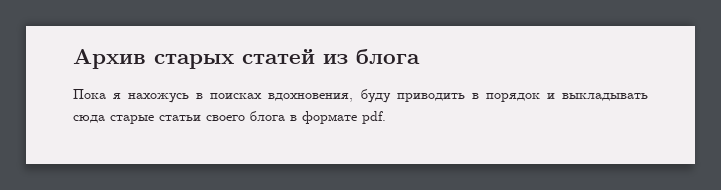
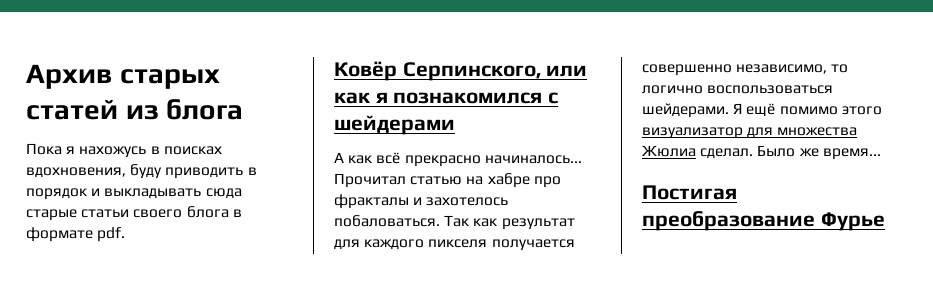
+ Ковёр Серпинского, или как я познакомился с шейдерами
+ А как всё прекрасно начиналось... Прочитал статью на хабре про фракталы и захотелось побаловаться. Так как результат для каждого пикселя получается совершенно независимо, то логично воспользоваться шейдерами. Я ещё помимо этого визуализатор для множества Жюлиа сделал. Было же время...
+ Постигая преобразование Фурье

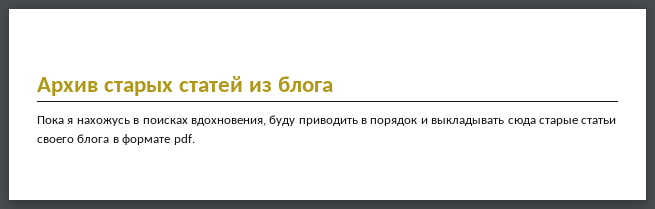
- Ковёр Серпинского, или как я познакомился с шейдерами
- А как всё прекрасно начиналось... Прочитал статью на хабре про фракталы и захотелось побаловаться. Так как результат для каждого пикселя получается совершенно независимо, то логично воспользоваться шейдерами. Я ещё помимо этого визуализатор для множества Жюлиа сделал. Было же время...
- Постигая преобразование Фурье

